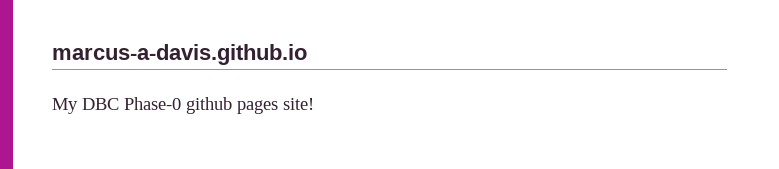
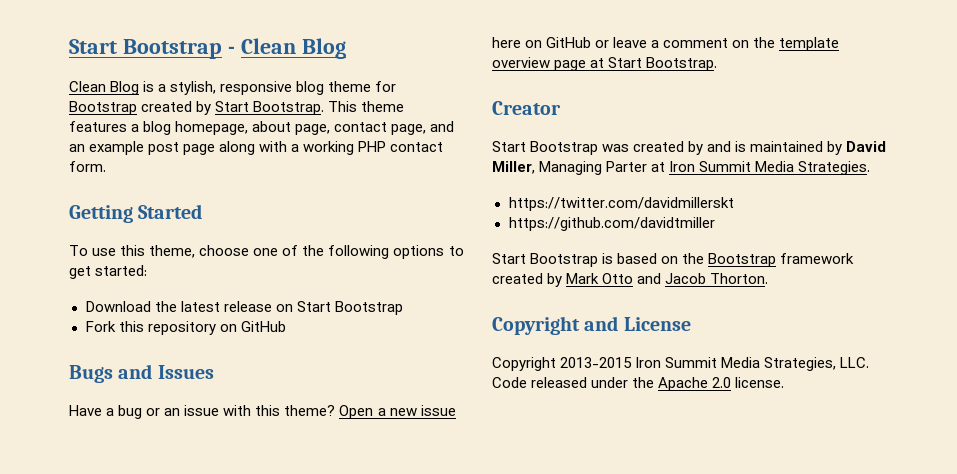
- marcus-a-davis.github.io
- My DBC Phase-0 github pages site!
+ Start Bootstrap - Clean Blog
+ Clean Blog is a stylish, responsive blog theme for Bootstrap created by Start Bootstrap. This theme features a blog homepage, about page, contact page, and an example post page along with a working PHP contact form.
+ Getting Started
+ To use this theme, choose one of the following options to get started:
+ Download the latest release on Start Bootstrap
+ Fork this repository on GitHub
+ Bugs and Issues
+ Have a bug or an issue with this theme? Open a new issue here on GitHub or leave a comment on the template overview page at Start Bootstrap.
+ Creator
+ Start Bootstrap was created by and is maintained by David Miller, Managing Parter at Iron Summit Media Strategies.
+ https://twitter.com/davidmillerskt
+ https://github.com/davidtmiller
+ Start Bootstrap is based on the Bootstrap framework created by Mark Otto and Jacob Thorton.
+ Copyright and License
+ Copyright 2013-2015 Iron Summit Media Strategies, LLC. Code released under the Apache 2.0 license.

